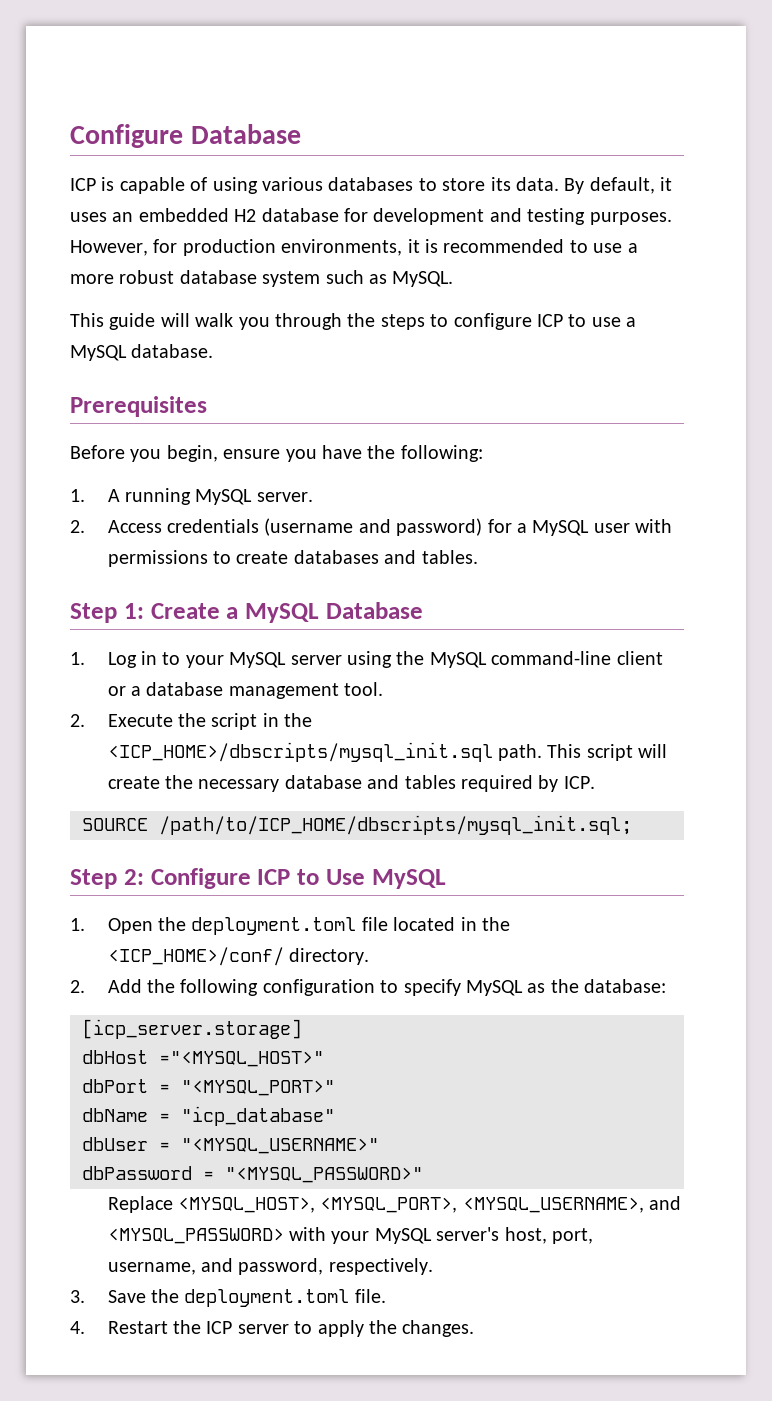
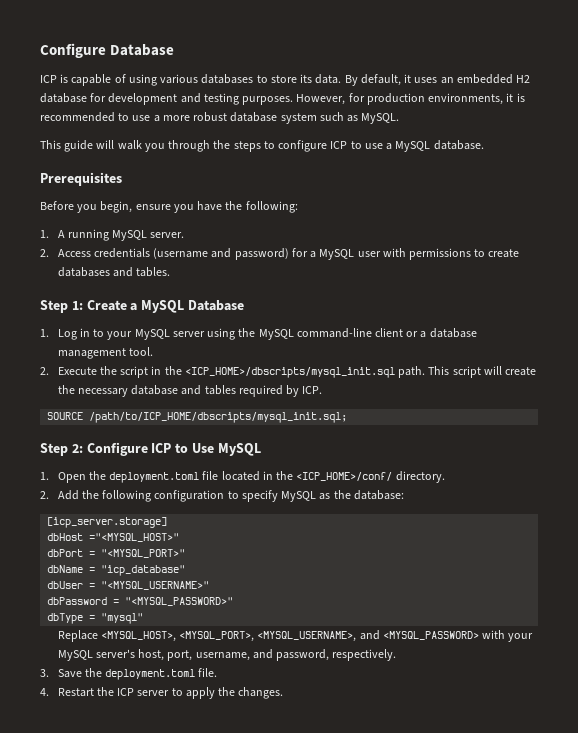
+ dbType = "mysql"

